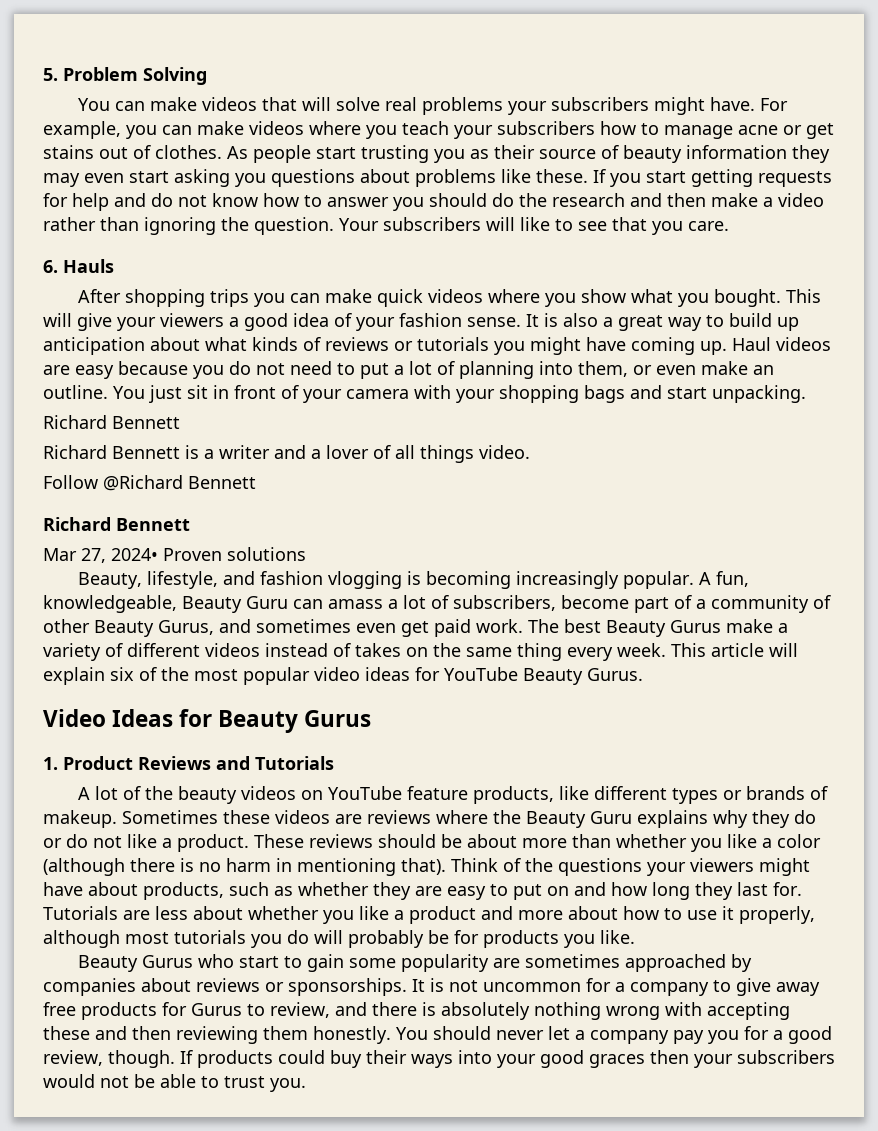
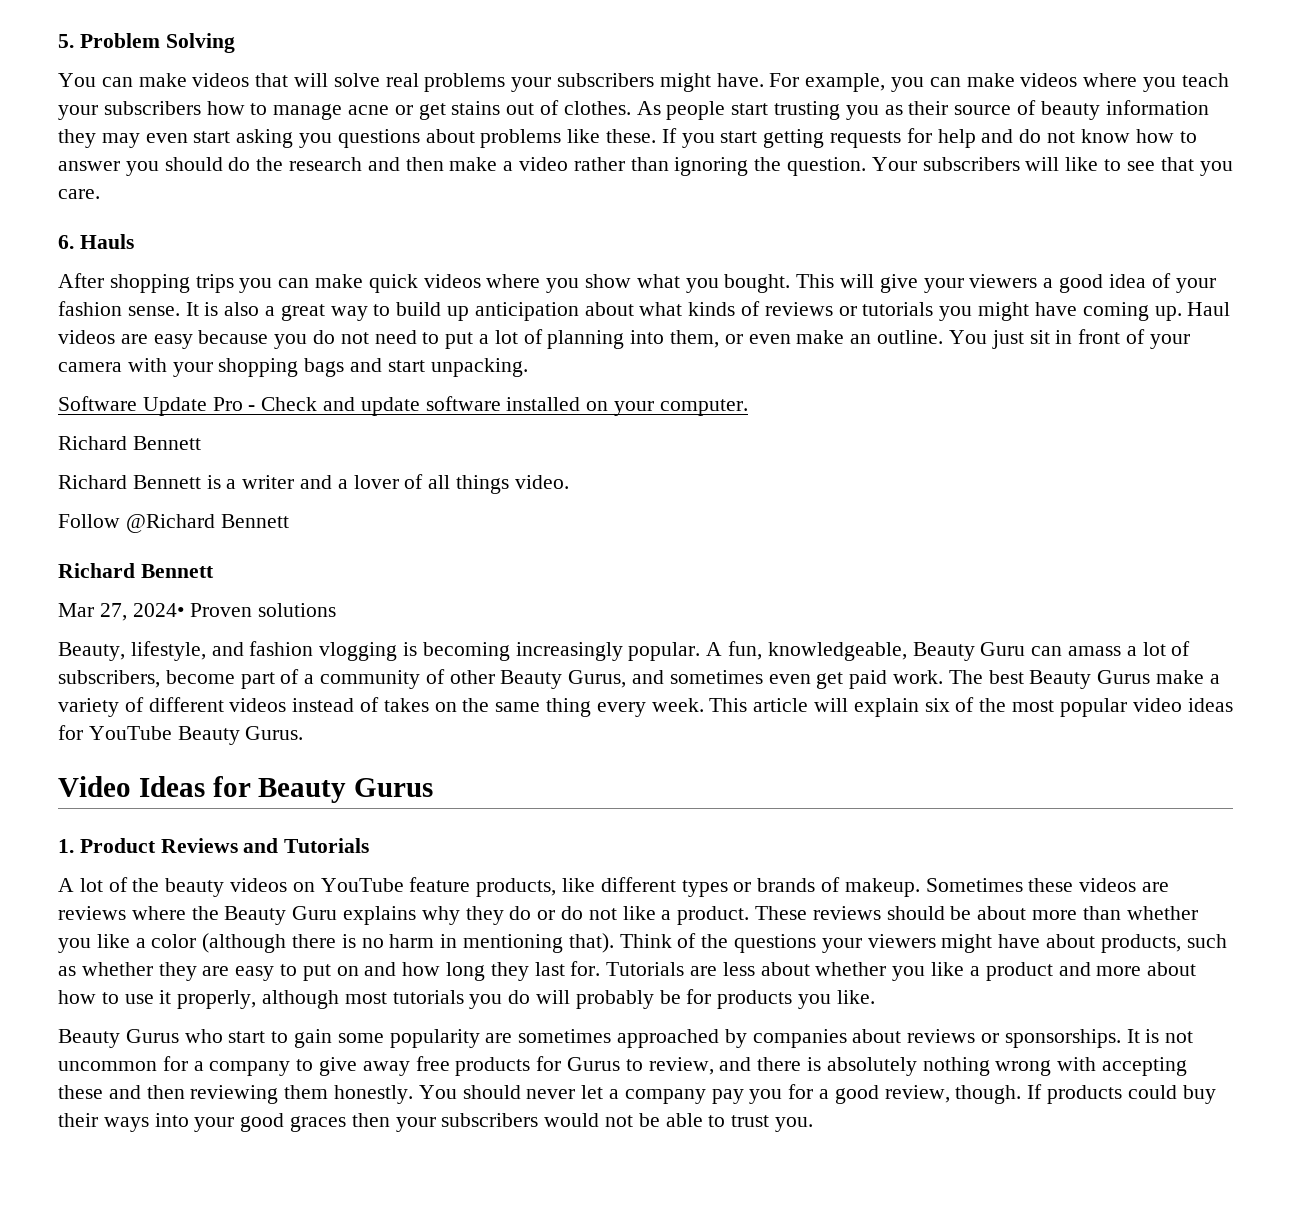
+ Software Update Pro - Check and update software installed on your computer.

